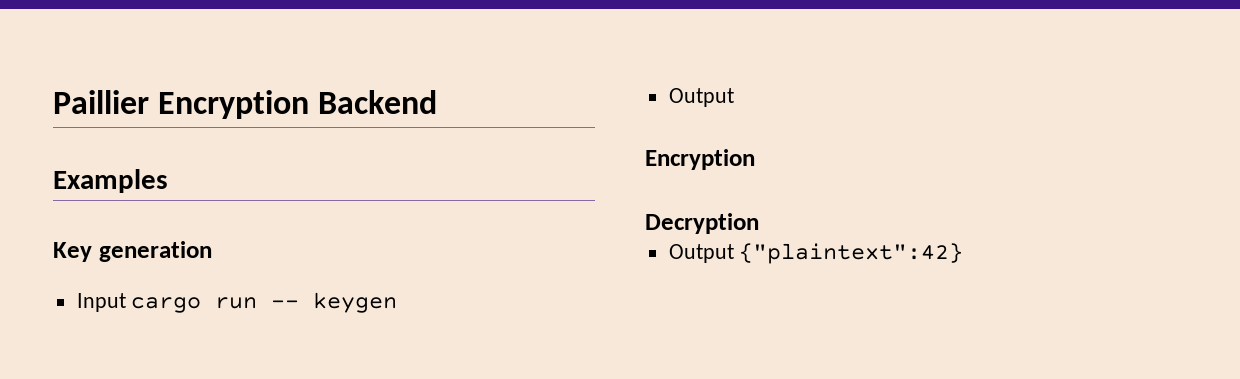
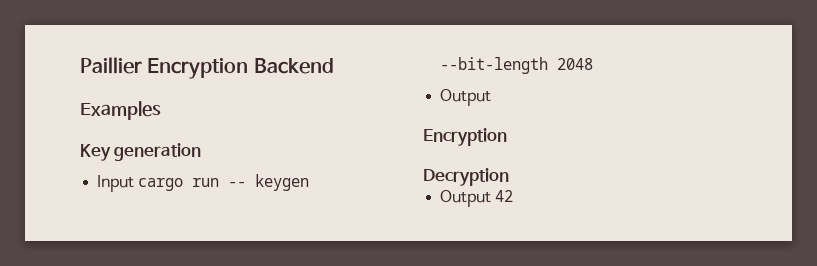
- Input cargo run -- keygen
+ Input cargo run -- keygen --bit-length 2048
- Output {"plaintext":42}
+ Output 42

